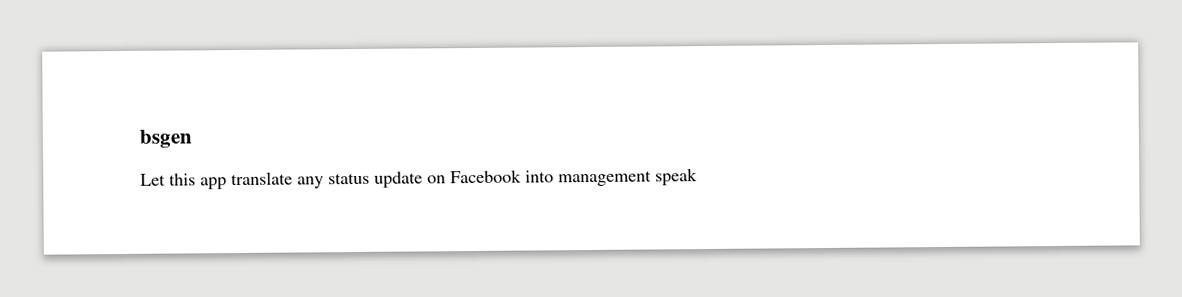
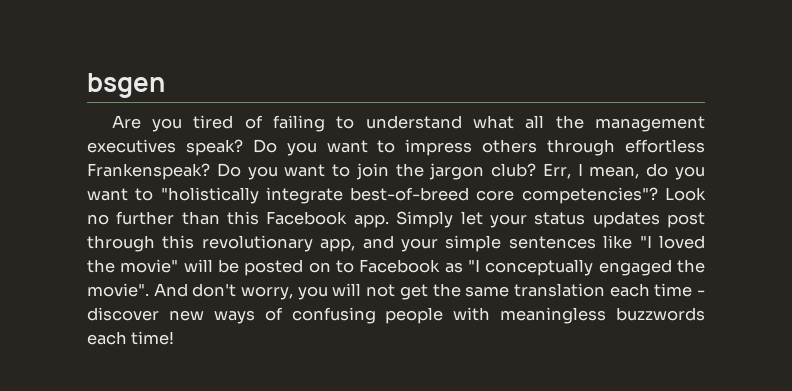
- Let this app translate any status update on Facebook into management speak
+ Are you tired of failing to understand what all the management executives speak? Do you want to impress others through effortless Frankenspeak? Do you want to join the jargon club? Err, I mean, do you want to "holistically integrate best-of-breed core competencies"? Look no further than this Facebook app. Simply let your status updates post through this revolutionary app, and your simple sentences like "I loved the movie" will be posted on to Facebook as "I conceptually engaged the movie". And don't worry, you will not get the same translation each time - discover new ways of confusing people with meaningless buzzwords each time!

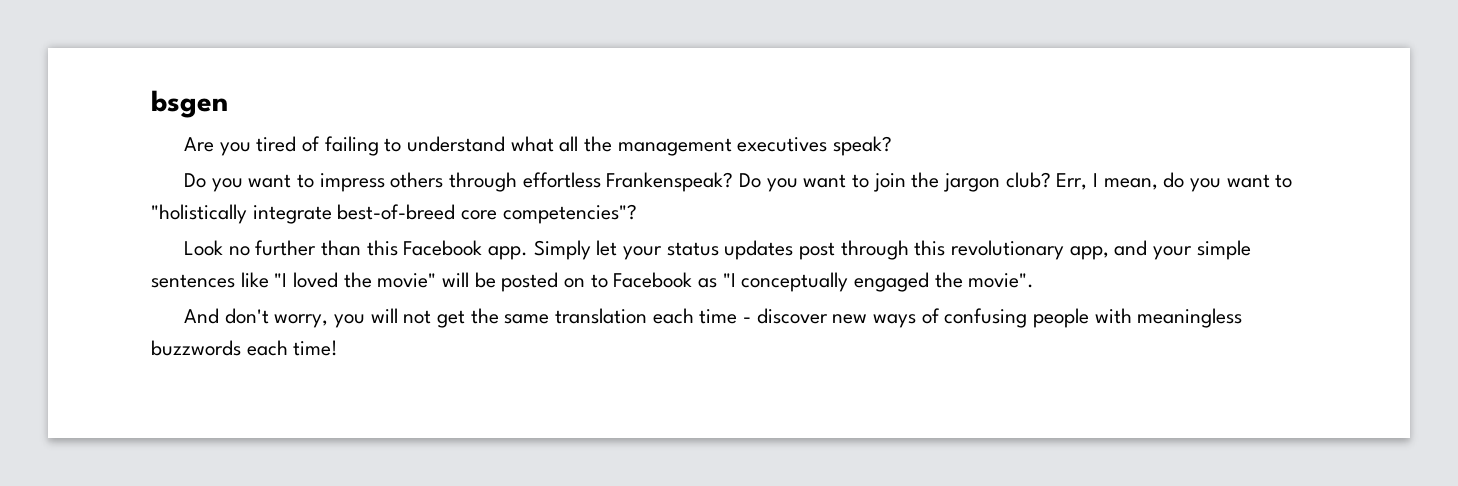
- Are you tired of failing to understand what all the management executives speak? Do you want to impress others through effortless Frankenspeak?
+ Are you tired of failing to understand what all the management executives speak?
+ Do you want to impress others through effortless Frankenspeak?
- Err, I mean, do you want to "holistically integrate best-of-breed core competencies"? Look no further than this Facebook app.
+ Err, I mean, do you want to "holistically integrate best-of-breed core competencies"?
+ Look no further than this Facebook app.
- Simply let your status updates post through this revolutionary app, and your simple sentences like "I loved the movie" will be posted on to Facebook as "I conceptually engaged the movie". And don't worry, you will not get the same translation each time - discover new ways of confusing people with meaningless buzzwords each time!
+ Simply let your status updates post through this revolutionary app, and your simple sentences like "I loved the movie" will be posted on to Facebook as "I conceptually engaged the movie".
+ And don't worry, you will not get the same translation each time - discover new ways of confusing people with meaningless buzzwords each time!

